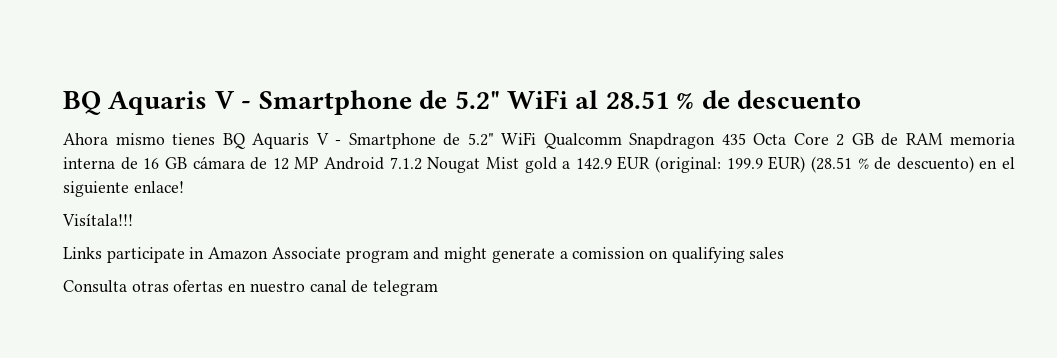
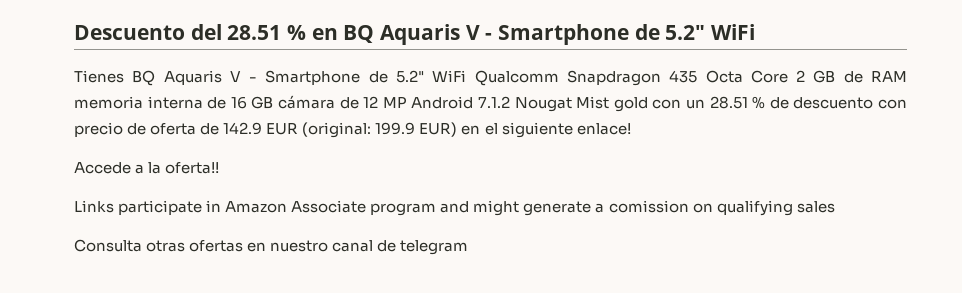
- BQ Aquaris V - Smartphone de 5.2" WiFi al 28.51 % de descuento
- Ahora mismo tienes BQ Aquaris V - Smartphone de 5.2" WiFi Qualcomm Snapdragon 435 Octa Core 2 GB de RAM memoria interna de 16 GB cámara de 12 MP Android 7.1.2 Nougat Mist gold a 142.9 EUR (original: 199.9 EUR) (28.51 % de descuento) en el siguiente enlace!
+ Descuento del 28.51 % en BQ Aquaris V - Smartphone de 5.2" WiFi
+ Tienes BQ Aquaris V - Smartphone de 5.2" WiFi Qualcomm Snapdragon 435 Octa Core 2 GB de RAM memoria interna de 16 GB cámara de 12 MP Android 7.1.2 Nougat Mist gold con un 28.51 % de descuento con precio de oferta de 142.9 EUR (original: 199.9 EUR) en el siguiente enlace!
- Visítala!!!
+ Accede a la oferta!!

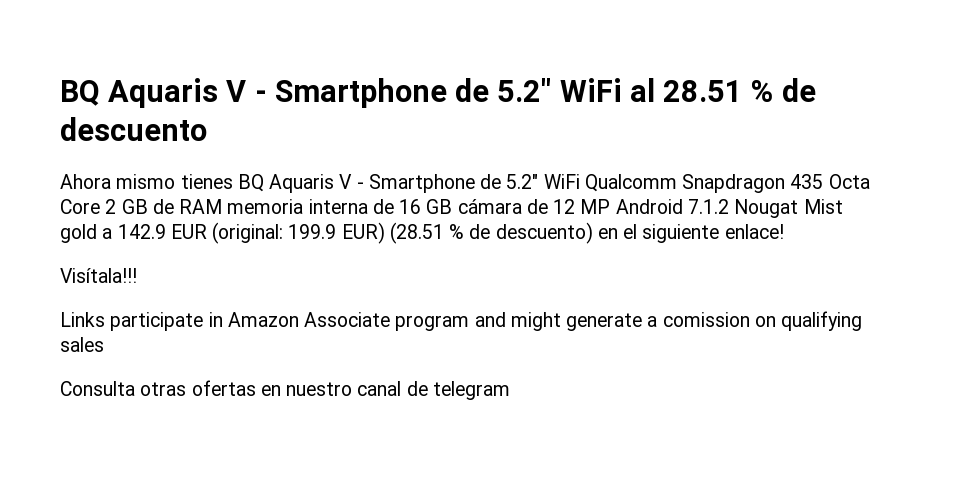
- Descuento del 28.51 % en BQ Aquaris V - Smartphone de 5.2" WiFi
- Tienes BQ Aquaris V - Smartphone de 5.2" WiFi Qualcomm Snapdragon 435 Octa Core 2 GB de RAM memoria interna de 16 GB cámara de 12 MP Android 7.1.2 Nougat Mist gold con un 28.51 % de descuento con precio de oferta de 142.9 EUR (original: 199.9 EUR) en el siguiente enlace!
+ BQ Aquaris V - Smartphone de 5.2" WiFi al 28.51 % de descuento
+ Ahora mismo tienes BQ Aquaris V - Smartphone de 5.2" WiFi Qualcomm Snapdragon 435 Octa Core 2 GB de RAM memoria interna de 16 GB cámara de 12 MP Android 7.1.2 Nougat Mist gold a 142.9 EUR (original: 199.9 EUR) (28.51 % de descuento) en el siguiente enlace!
- Accede a la oferta!!
+ Visítala!!!

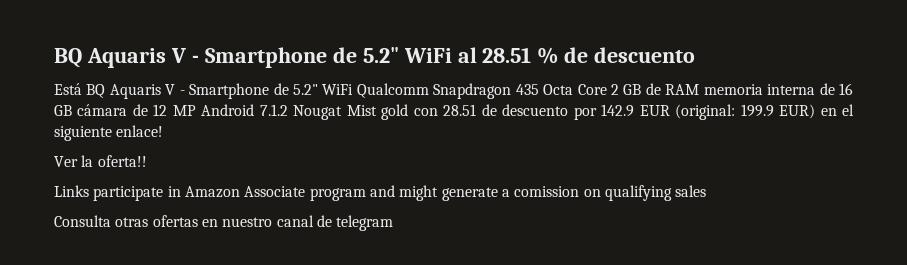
- Ahora mismo tienes BQ Aquaris V - Smartphone de 5.2" WiFi Qualcomm Snapdragon 435 Octa Core 2 GB de RAM memoria interna de 16 GB cámara de 12 MP Android 7.1.2 Nougat Mist gold a 142.9 EUR (original: 199.9 EUR) (28.51 % de descuento) en el siguiente enlace!
+ Está BQ Aquaris V - Smartphone de 5.2" WiFi Qualcomm Snapdragon 435 Octa Core 2 GB de RAM memoria interna de 16 GB cámara de 12 MP Android 7.1.2 Nougat Mist gold con 28.51 de descuento por 142.9 EUR (original: 199.9 EUR) en el siguiente enlace!
- Visítala!!!
+ Ver la oferta!!

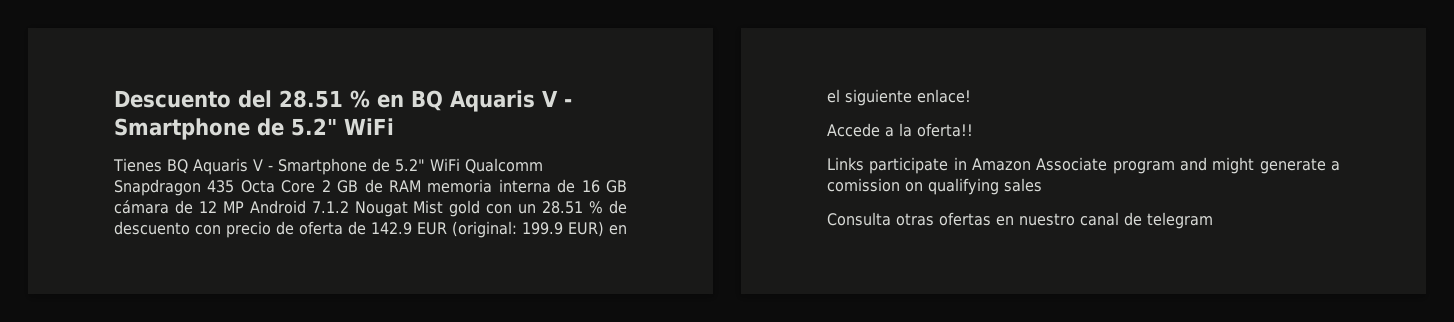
- BQ Aquaris V - Smartphone de 5.2" WiFi al 28.51 % de descuento
- Está BQ Aquaris V - Smartphone de 5.2" WiFi Qualcomm Snapdragon 435 Octa Core 2 GB de RAM memoria interna de 16 GB cámara de 12 MP Android 7.1.2 Nougat Mist gold con 28.51 de descuento por 142.9 EUR (original: 199.9 EUR) en el siguiente enlace!
+ Descuento del 28.51 % en BQ Aquaris V - Smartphone de 5.2" WiFi
+ Tienes BQ Aquaris V - Smartphone de 5.2" WiFi Qualcomm Snapdragon 435 Octa Core 2 GB de RAM memoria interna de 16 GB cámara de 12 MP Android 7.1.2 Nougat Mist gold con un 28.51 % de descuento con precio de oferta de 142.9 EUR (original: 199.9 EUR) en el siguiente enlace!
- Ver la oferta!!
+ Accede a la oferta!!

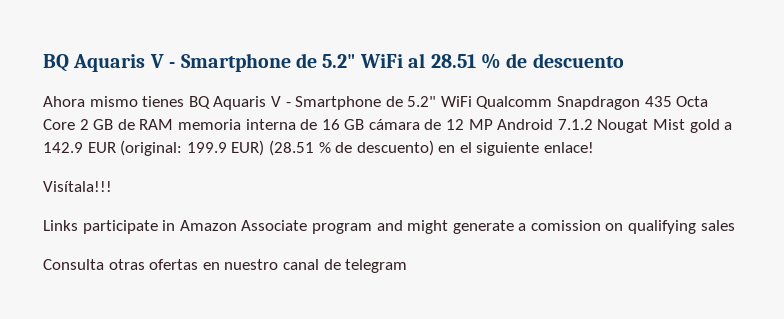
- Descuento del 28.51 % en BQ Aquaris V - Smartphone de 5.2" WiFi
- Tienes BQ Aquaris V - Smartphone de 5.2" WiFi Qualcomm Snapdragon 435 Octa Core 2 GB de RAM memoria interna de 16 GB cámara de 12 MP Android 7.1.2 Nougat Mist gold con un 28.51 % de descuento con precio de oferta de 142.9 EUR (original: 199.9 EUR) en el siguiente enlace!
+ BQ Aquaris V - Smartphone de 5.2" WiFi al 28.51 % de descuento
+ Ahora mismo tienes BQ Aquaris V - Smartphone de 5.2" WiFi Qualcomm Snapdragon 435 Octa Core 2 GB de RAM memoria interna de 16 GB cámara de 12 MP Android 7.1.2 Nougat Mist gold a 142.9 EUR (original: 199.9 EUR) (28.51 % de descuento) en el siguiente enlace!
- Accede a la oferta!!
+ Visítala!!!

